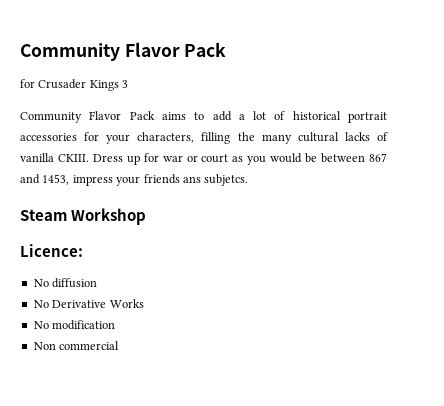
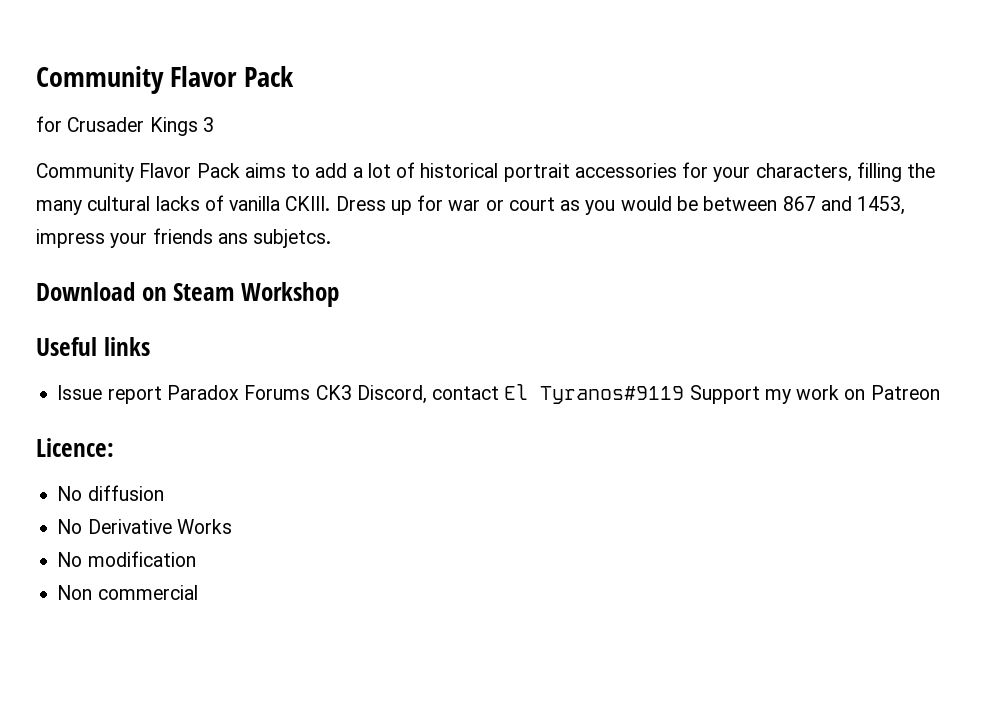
- Steam Workshop
+ Download on Steam Workshop
+ Useful links
+ Issue report Paradox Forums CK3 Discord, contact El Tyranos#9119 Support my work on Patreon

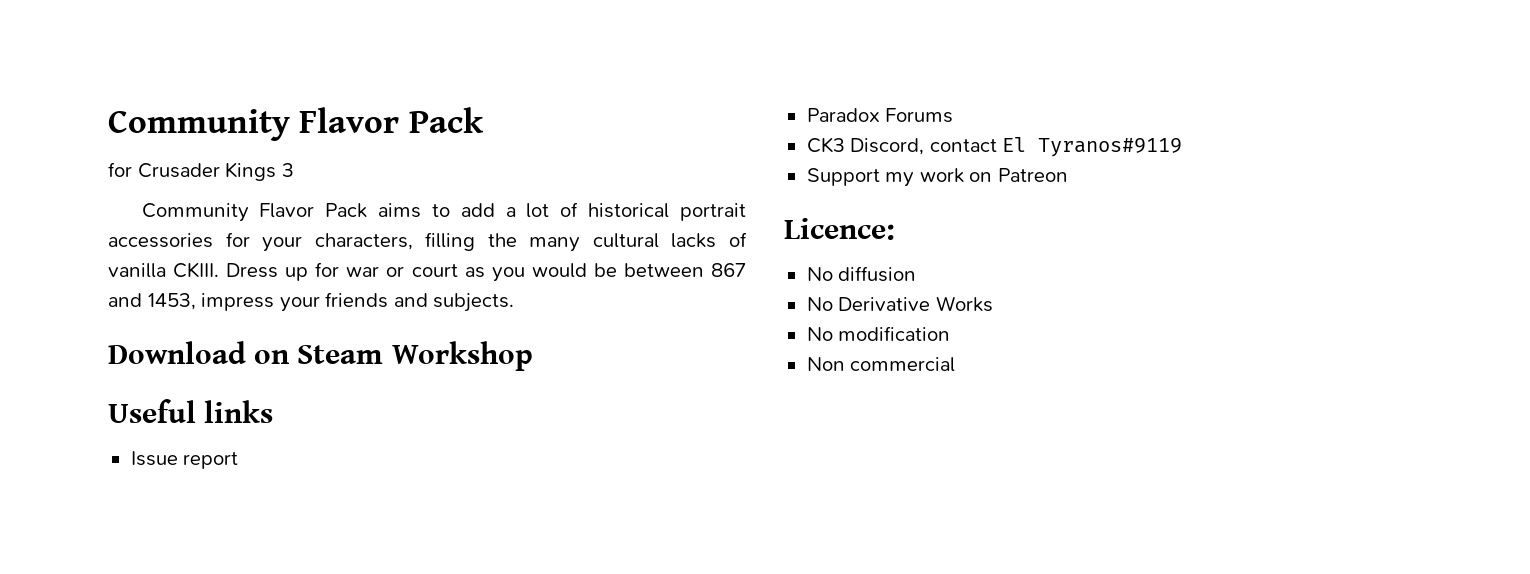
- Dress up for war or court as you would be between 867 and 1453, impress your friends ans subjetcs.
+ Dress up for war or court as you would be between 867 and 1453, impress your friends and subjects.
- Issue report Paradox Forums CK3 Discord, contact El Tyranos#9119 Support my work on Patreon
+ Issue report
+ Paradox Forums
+ CK3 Discord, contact El Tyranos#9119
+ Support my work on Patreon

